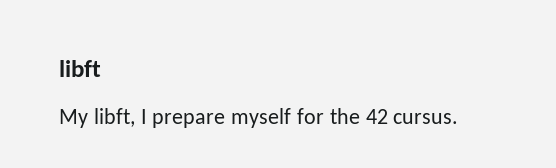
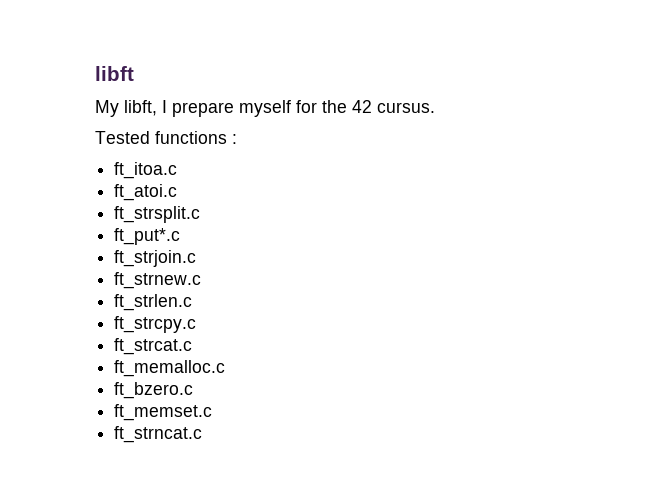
+ Tested functions :
+ ft_itoa.c
+ ft_atoi.c
+ ft_strsplit.c
+ ft_put*.c
+ ft_strjoin.c
+ ft_strnew.c
+ ft_strlen.c
+ ft_strcpy.c
+ ft_strcat.c
+ ft_memalloc.c
+ ft_bzero.c
+ ft_memset.c
+ ft_strncat.c

